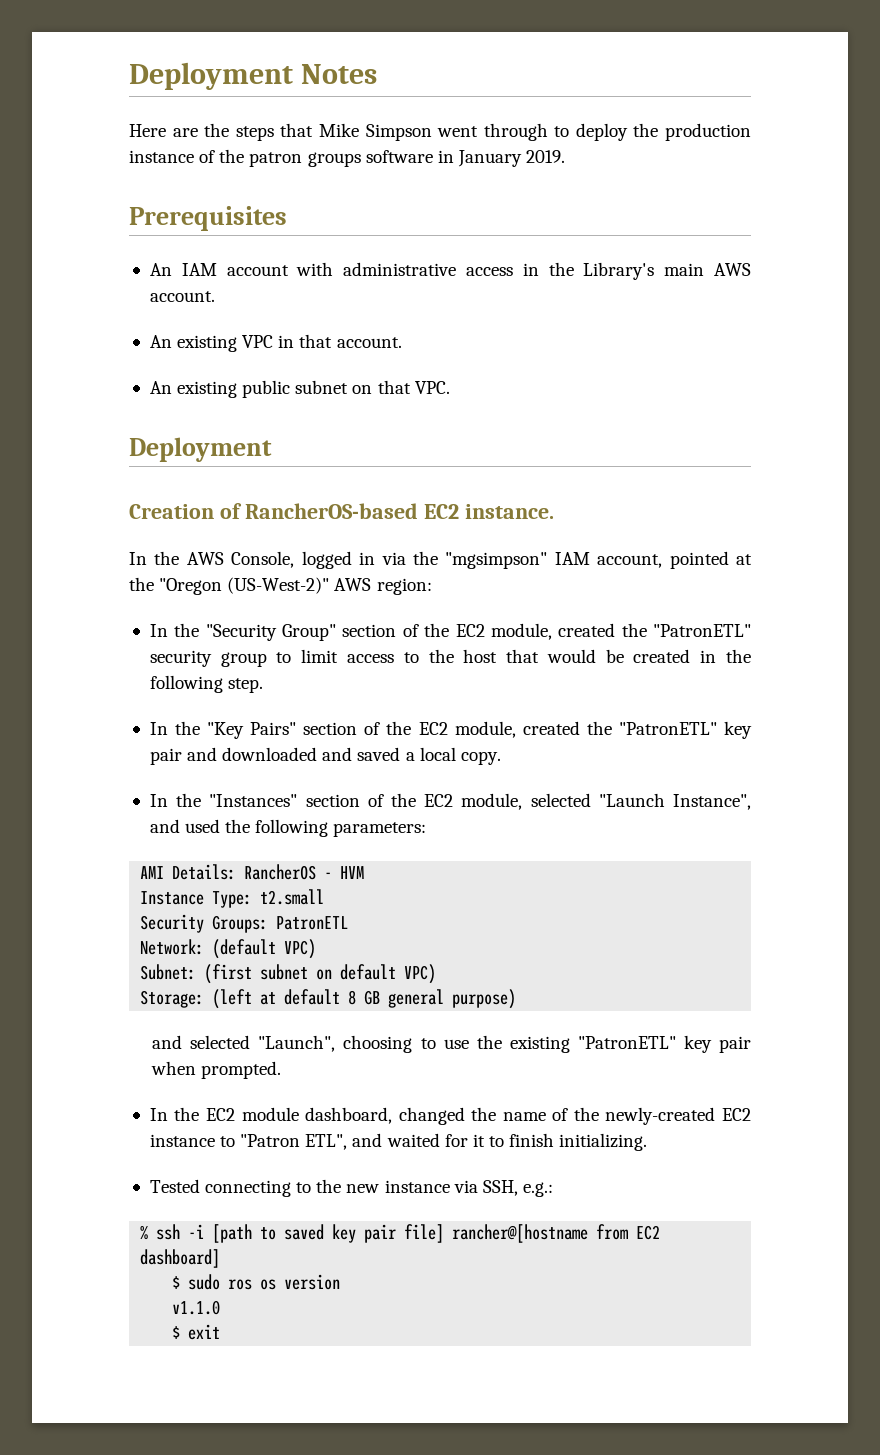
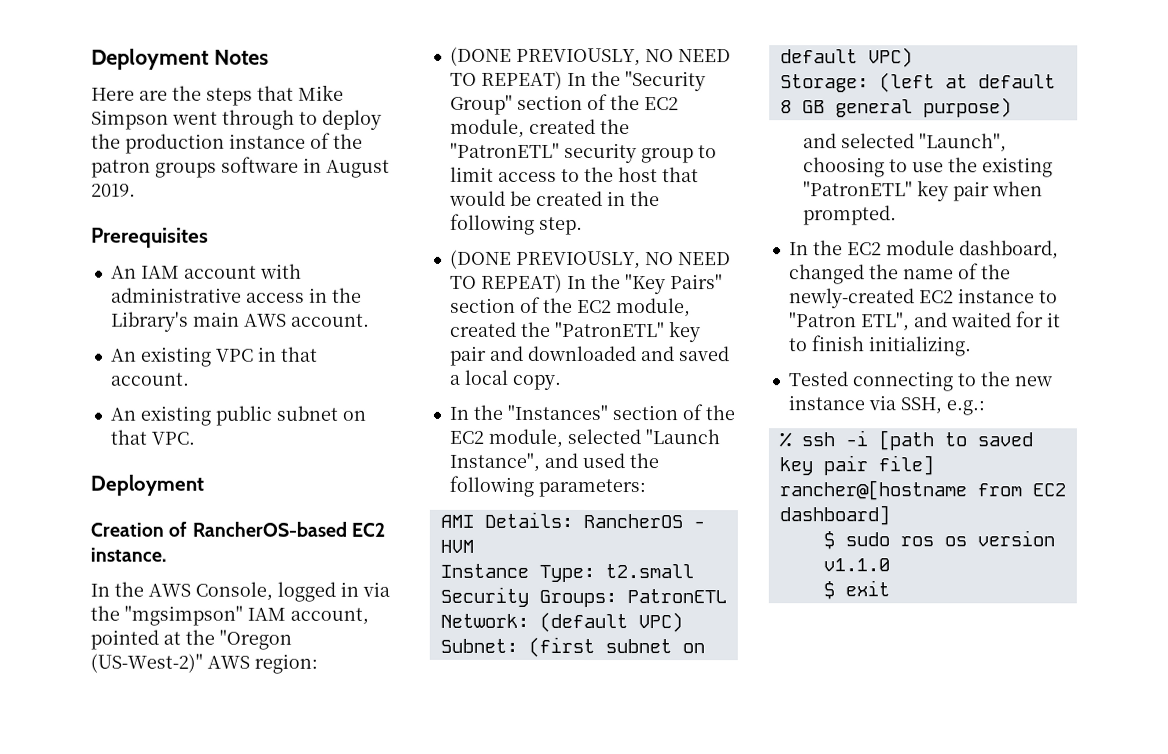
- Here are the steps that Mike Simpson went through to deploy the production instance of the patron groups software in January 2019.
+ Here are the steps that Mike Simpson went through to deploy the production instance of the patron groups software in August 2019.
- In the "Security Group" section of the EC2 module, created the "PatronETL" security group to limit access to the host that would be created in the following step.
+ (DONE PREVIOUSLY, NO NEED TO REPEAT) In the "Security Group" section of the EC2 module, created the "PatronETL" security group to limit access to the host that would be created in the following step.
- In the "Key Pairs" section of the EC2 module, created the "PatronETL" key pair and downloaded and saved a local copy.
+ (DONE PREVIOUSLY, NO NEED TO REPEAT) In the "Key Pairs" section of the EC2 module, created the "PatronETL" key pair and downloaded and saved a local copy.

